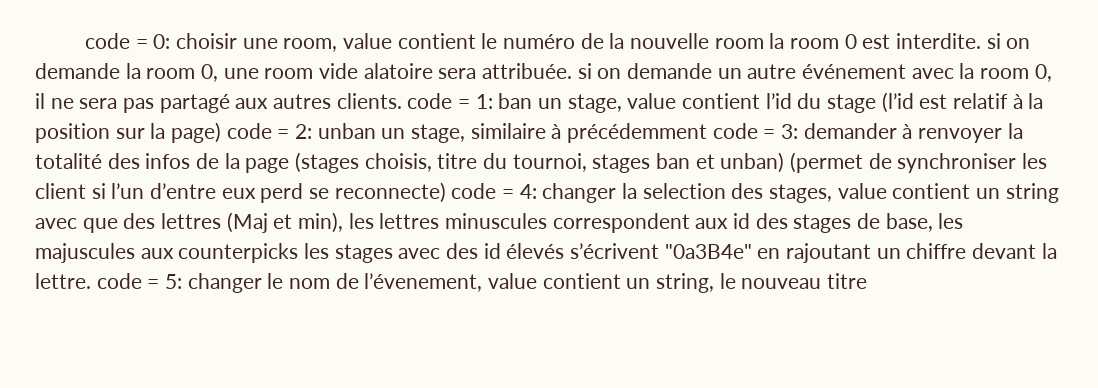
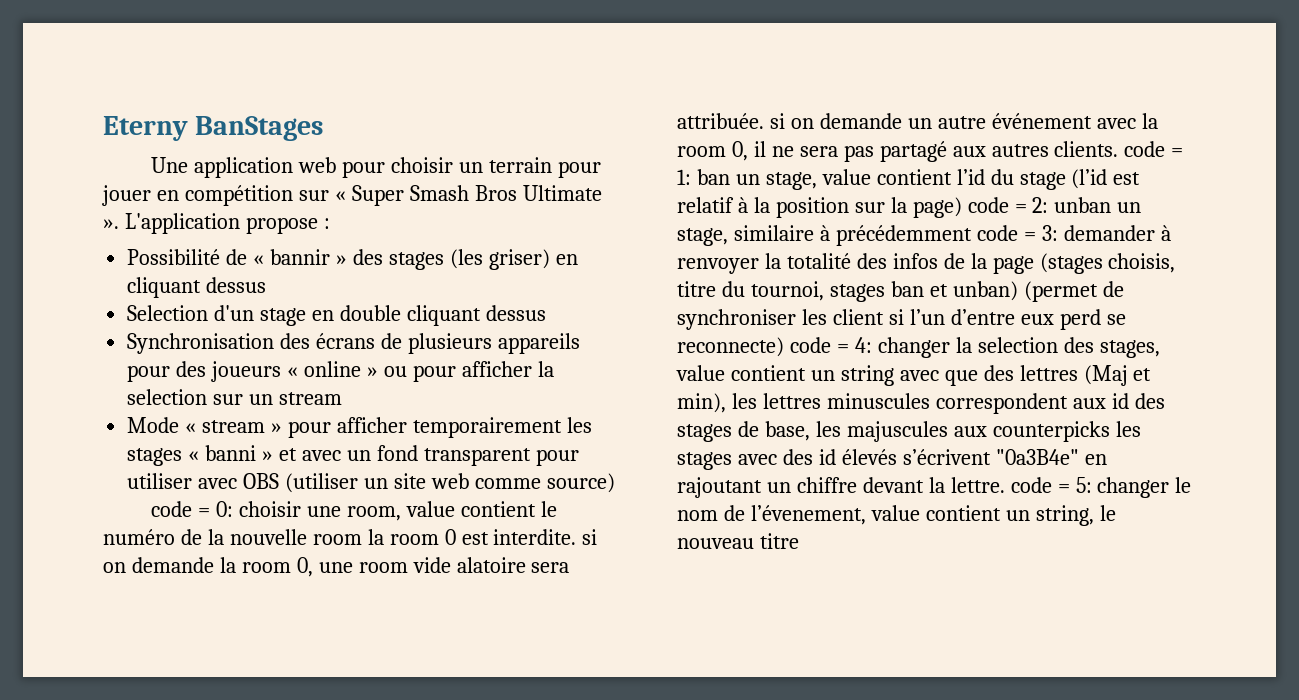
+ Eterny BanStages
+ Une application web pour choisir un terrain pour jouer en compétition sur « Super Smash Bros Ultimate ». L'application propose :
+ Possibilité de « bannir » des stages (les griser) en cliquant dessus
+ Selection d'un stage en double cliquant dessus
+ Synchronisation des écrans de plusieurs appareils pour des joueurs « online » ou pour afficher la selection sur un stream
+ Mode « stream » pour afficher temporairement les stages « banni » et avec un fond transparent pour utiliser avec OBS (utiliser un site web comme source)

